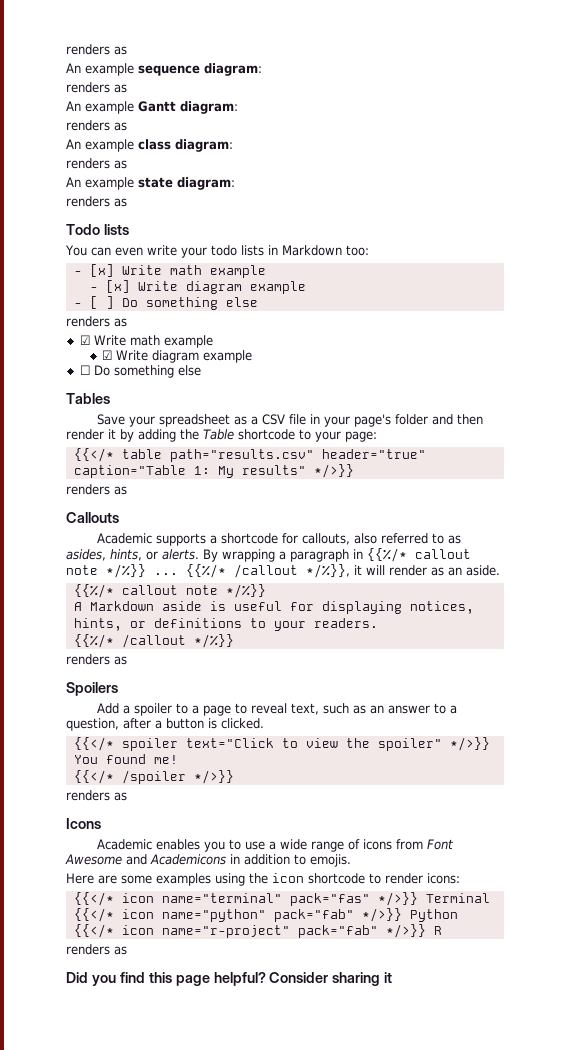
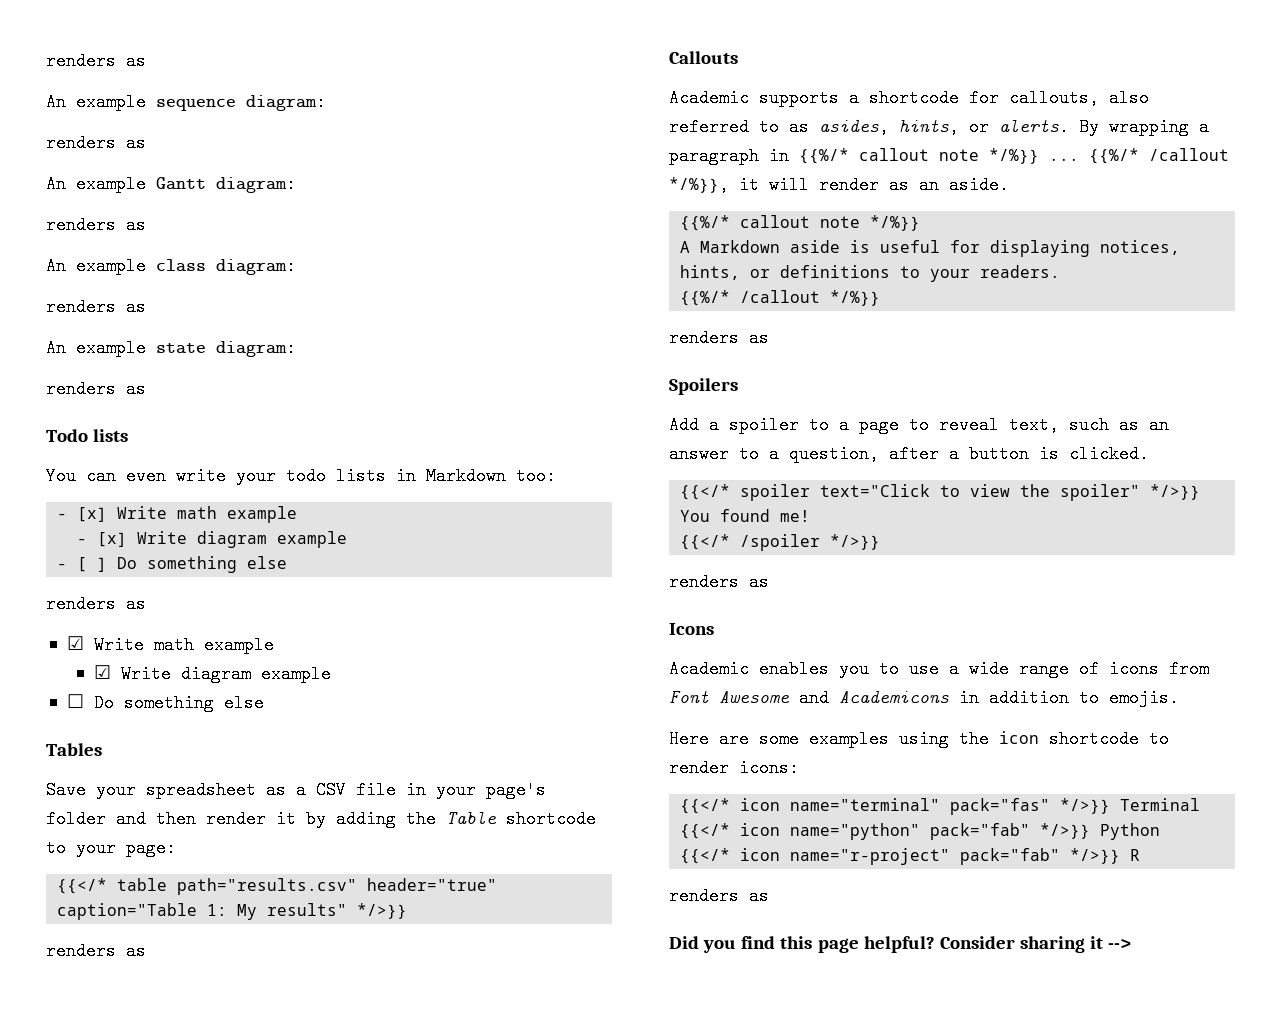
- Consider sharing it
+ Consider sharing it -->

